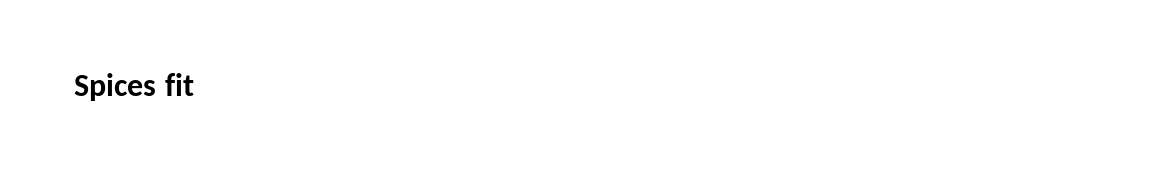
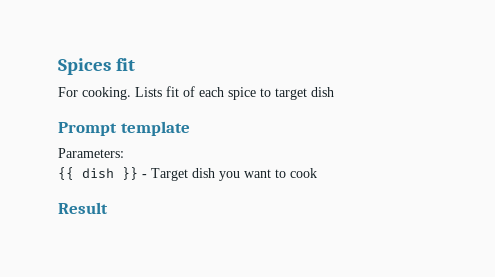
+ For cooking. Lists fit of each spice to target dish
+ Prompt template
+ Parameters:
+ {{ dish }} - Target dish you want to cook
+ Result

